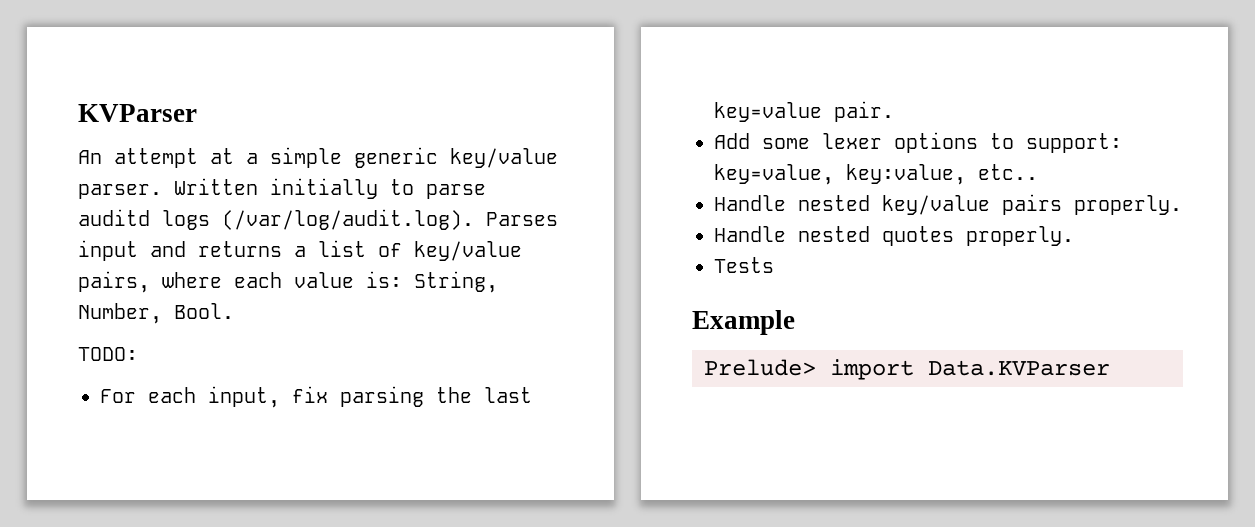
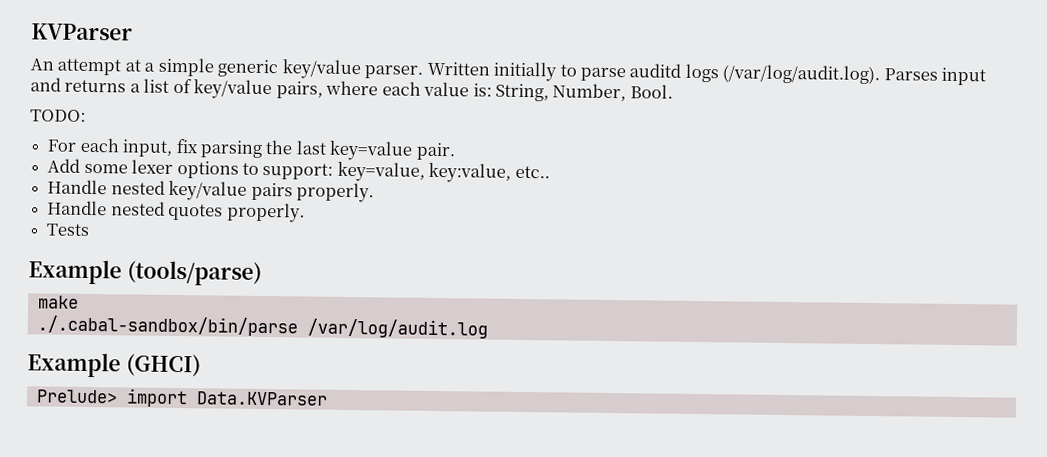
- Example
+ Example (tools/parse)
+ make
+ ./.cabal-sandbox/bin/parse /var/log/audit.log
+ Example (GHCI)

